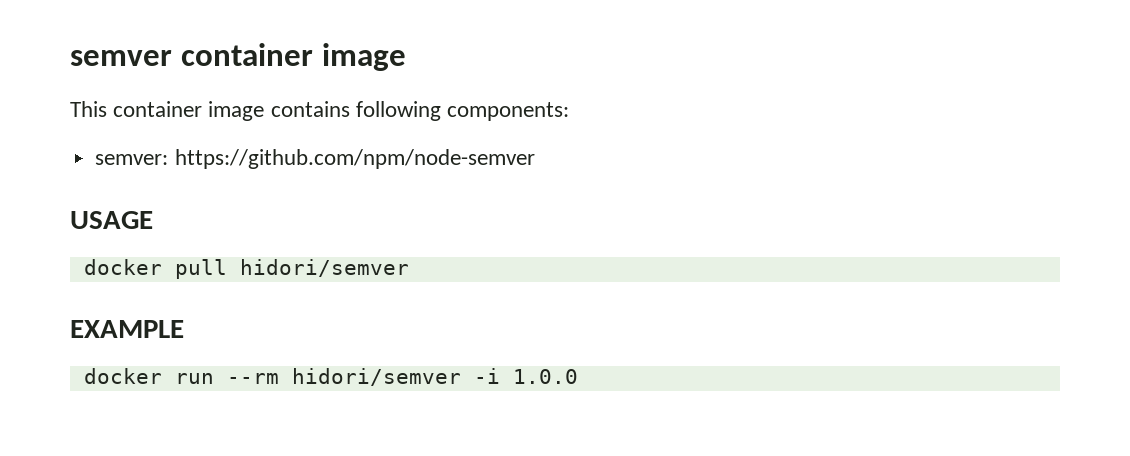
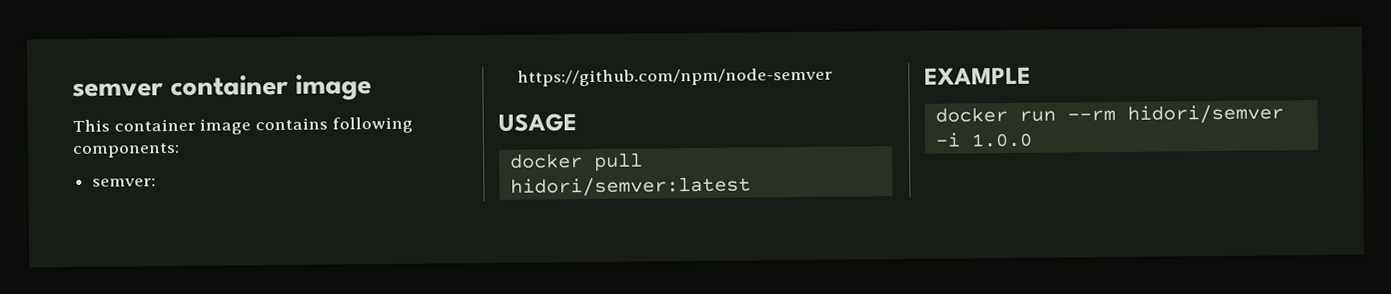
- docker pull hidori/semver
+ docker pull hidori/semver:latest

